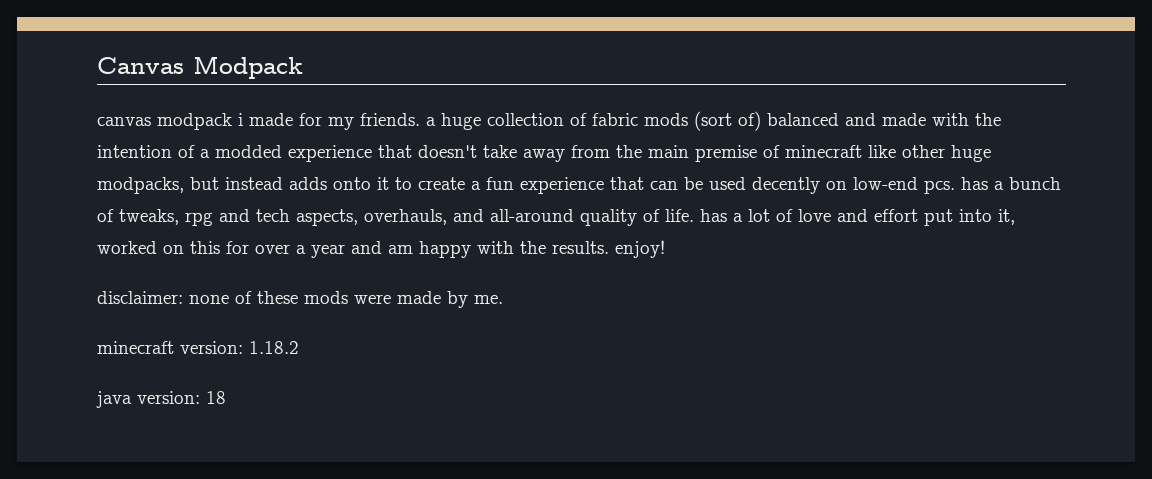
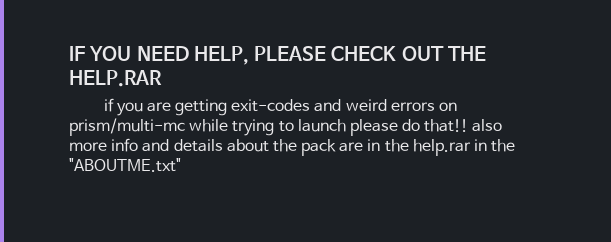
- Canvas Modpack
- canvas modpack i made for my friends. a huge collection of fabric mods (sort of) balanced and made with the intention of a modded experience that doesn't take away from the main premise of minecraft like other huge modpacks, but instead adds onto it to create a fun experience that can be used decently on low-end pcs. has a bunch of tweaks, rpg and tech aspects, overhauls, and all-around quality of life. has a lot of love and effort put into it, worked on this for over a year and am happy with the results. enjoy!
- disclaimer: none of these mods were made by me.
- minecraft version: 1.18.2
- java version: 18
+ IF YOU NEED HELP, PLEASE CHECK OUT THE HELP.RAR
+ if you are getting exit-codes and weird errors on prism/multi-mc while trying to launch please do that!! also more info and details about the pack are in the help.rar in the "ABOUTME.txt"

